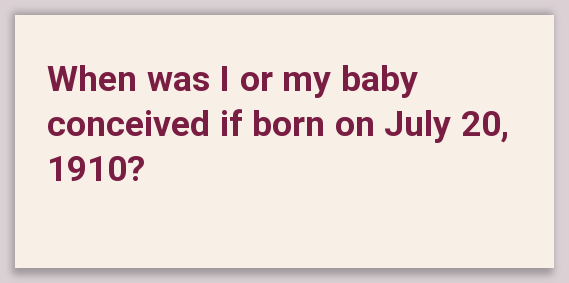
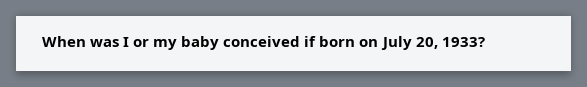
- When was I or my baby conceived if born on July 20, 1910?
+ When was I or my baby conceived if born on July 20, 1933?

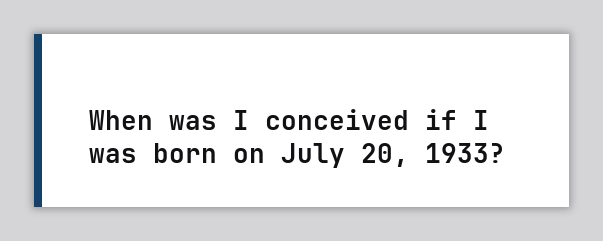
- When was I or my baby conceived if born on July 20, 1933?
+ When was I conceived if I was born on July 20, 1933?

